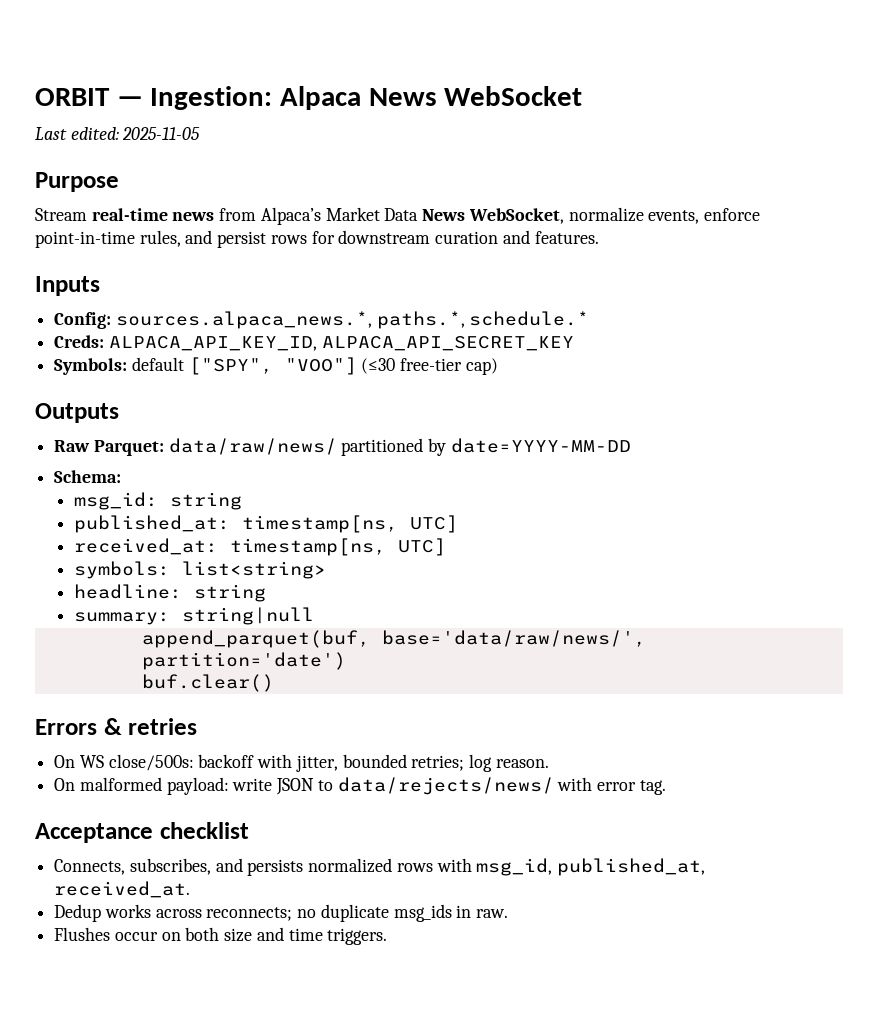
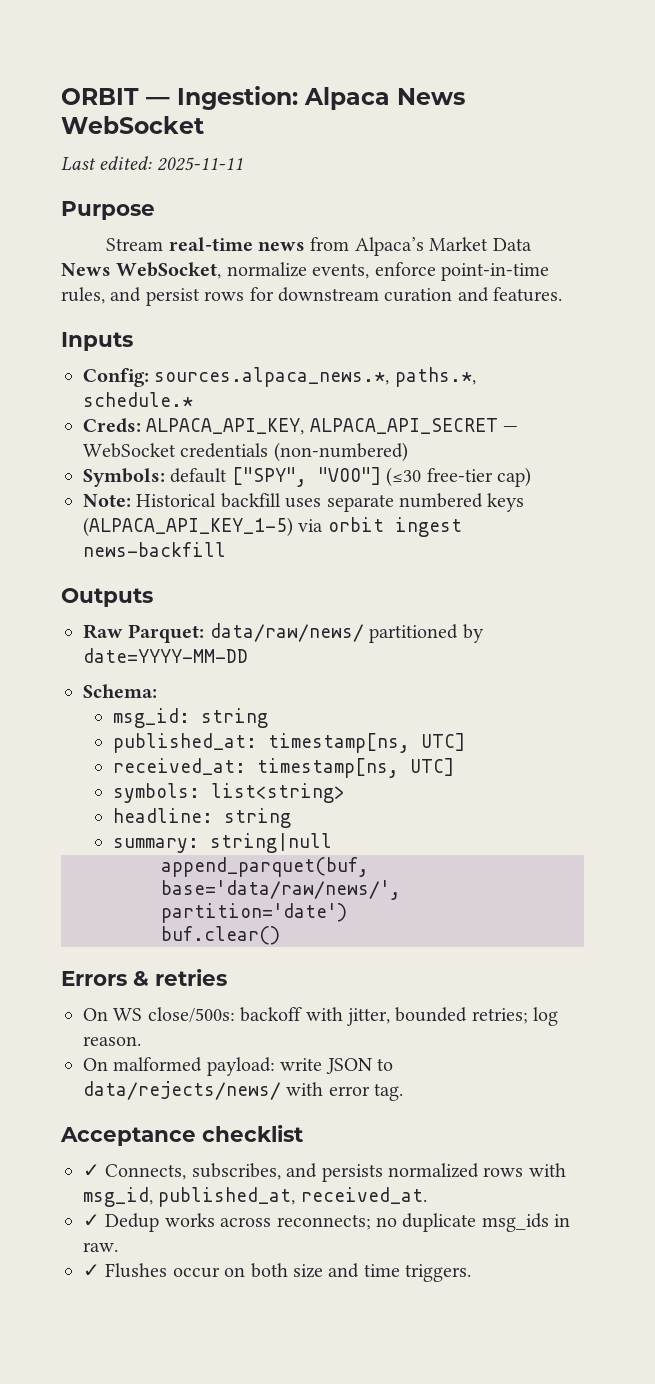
- Last edited: 2025-11-05
+ Last edited: 2025-11-11
- Creds: ALPACA_API_KEY_ID, ALPACA_API_SECRET_KEY
+ Creds: ALPACA_API_KEY, ALPACA_API_SECRET — WebSocket credentials (non-numbered)
+ Note: Historical backfill uses separate numbered keys (ALPACA_API_KEY_1-5) via orbit ingest news-backfill
- Connects, subscribes, and persists normalized rows with msg_id, published_at, received_at.
+ ✓ Connects, subscribes, and persists normalized rows with msg_id, published_at, received_at.
- Dedup works across reconnects; no duplicate msg_ids in raw.
+ ✓ Dedup works across reconnects; no duplicate msg_ids in raw.
- Flushes occur on both size and time triggers.
+ ✓ Flushes occur on both size and time triggers.

